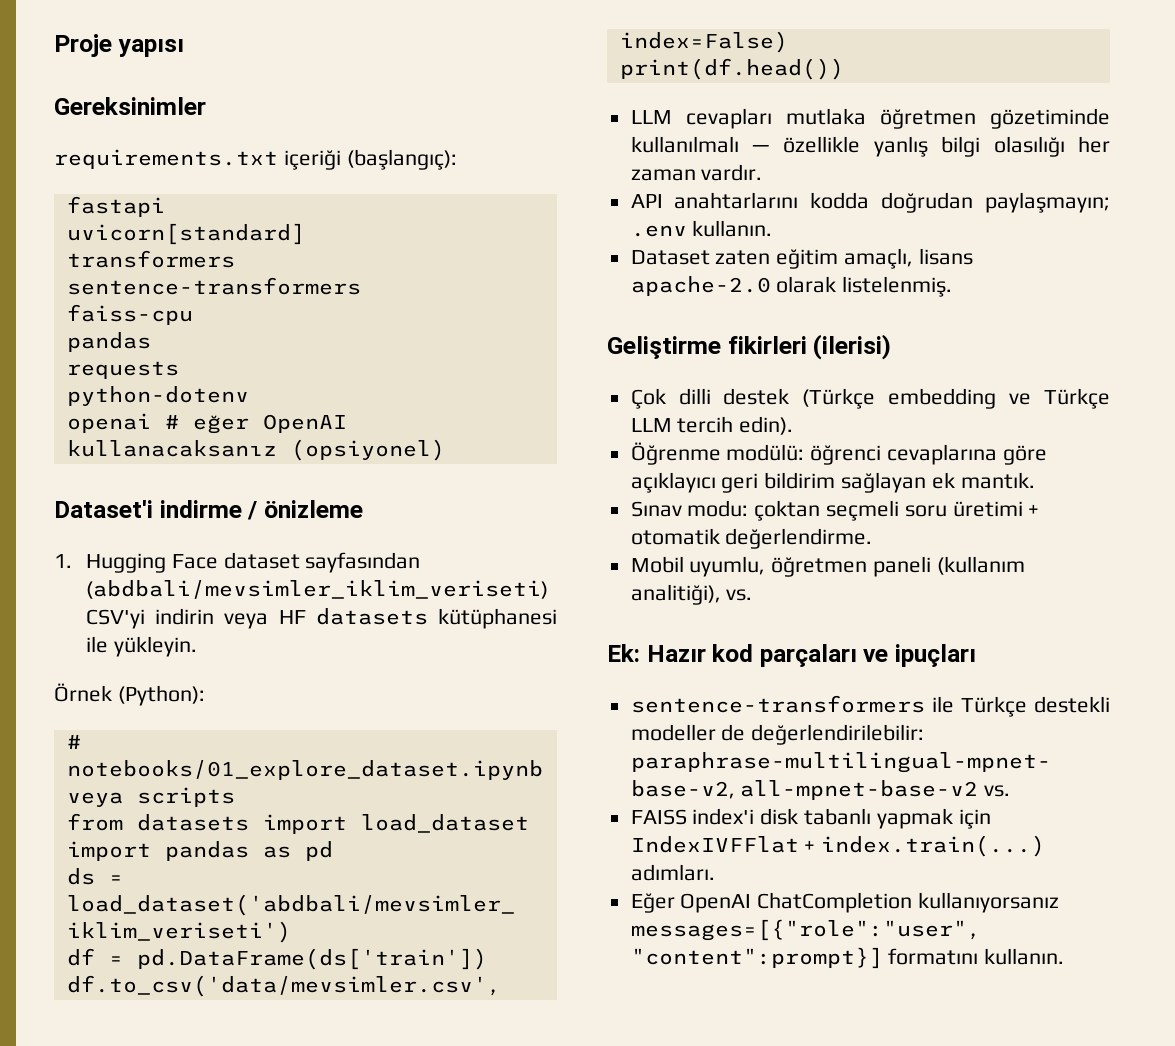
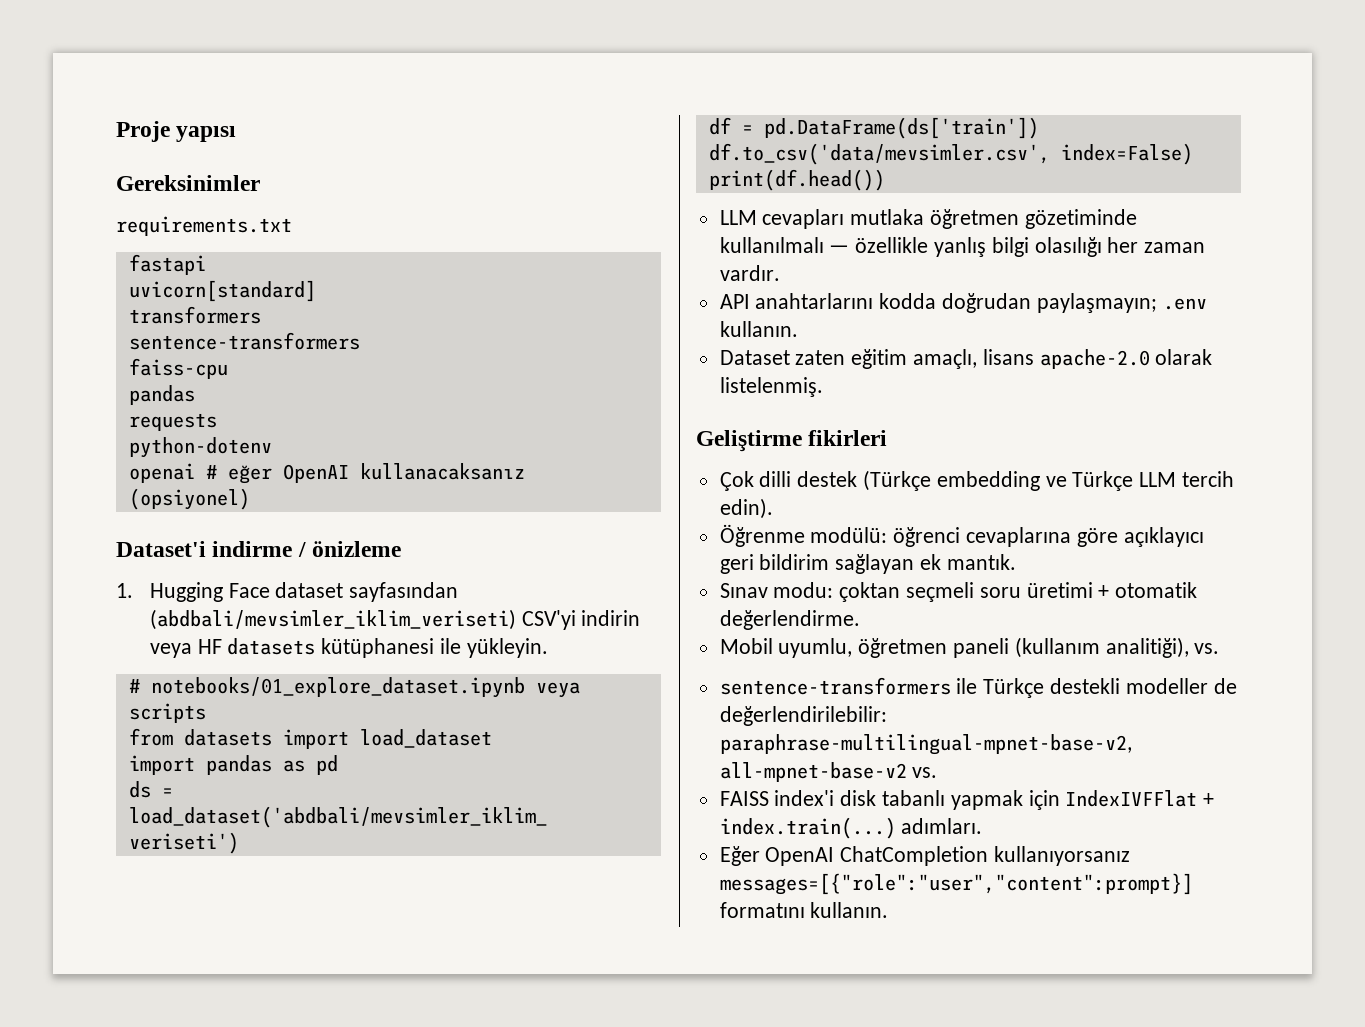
- requirements.txt içeriği (başlangıç):
+ requirements.txt
- Örnek (Python):
- Geliştirme fikirleri (ilerisi)
+ Geliştirme fikirleri
- Ek: Hazır kod parçaları ve ipuçları

